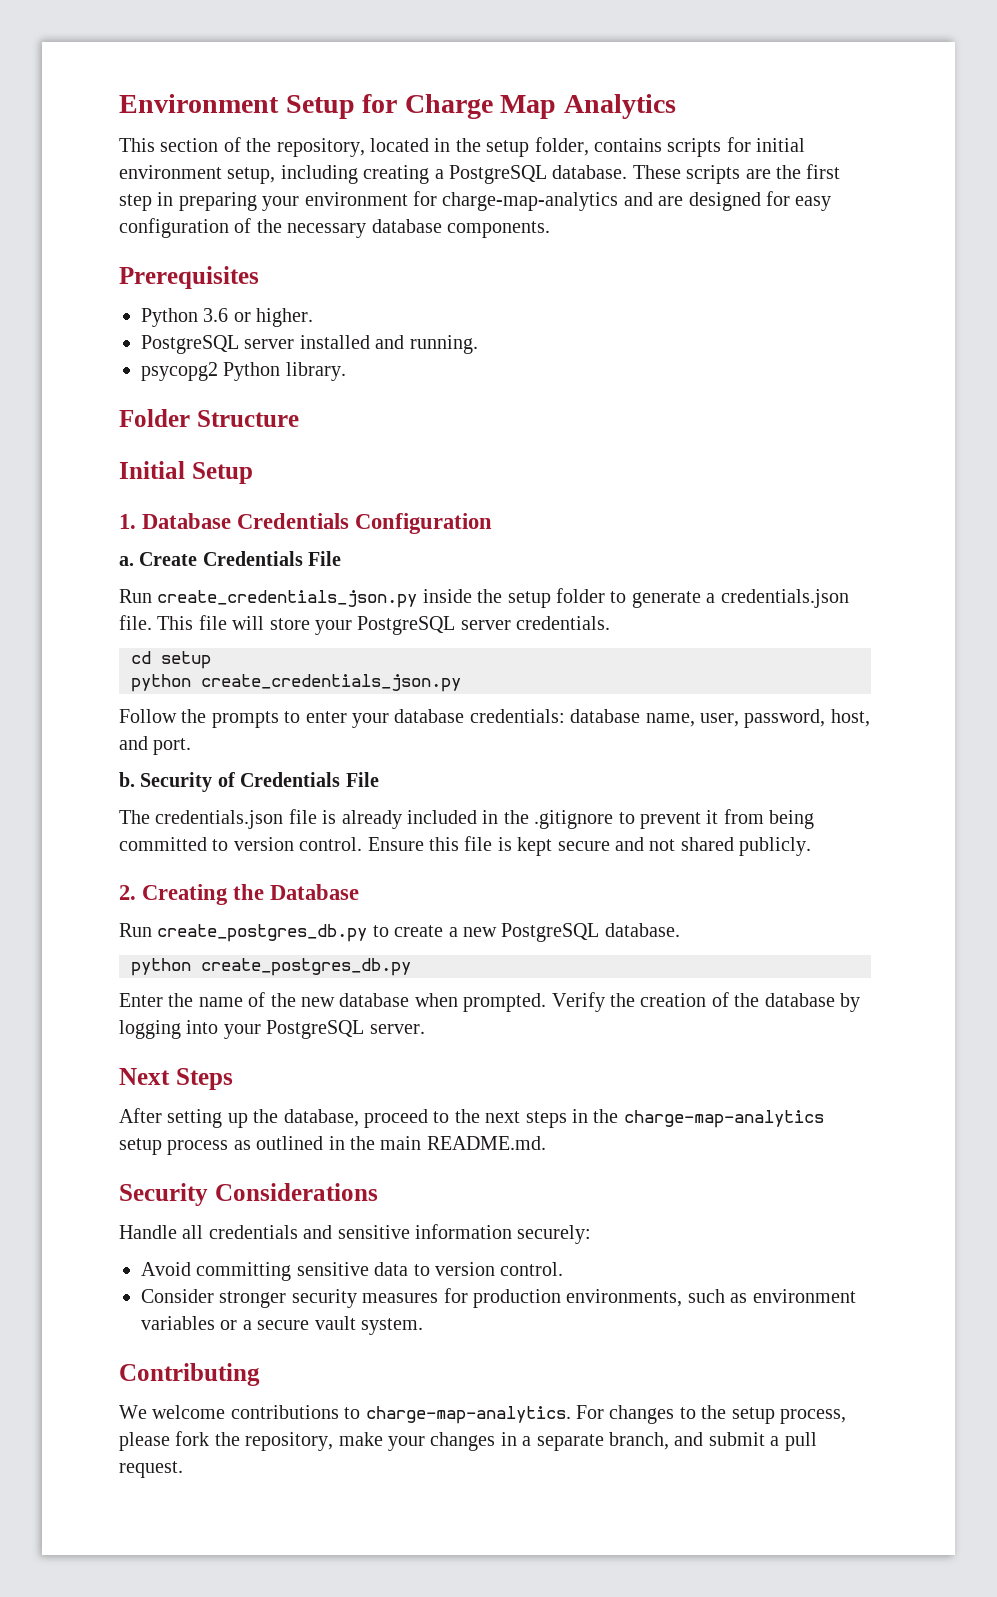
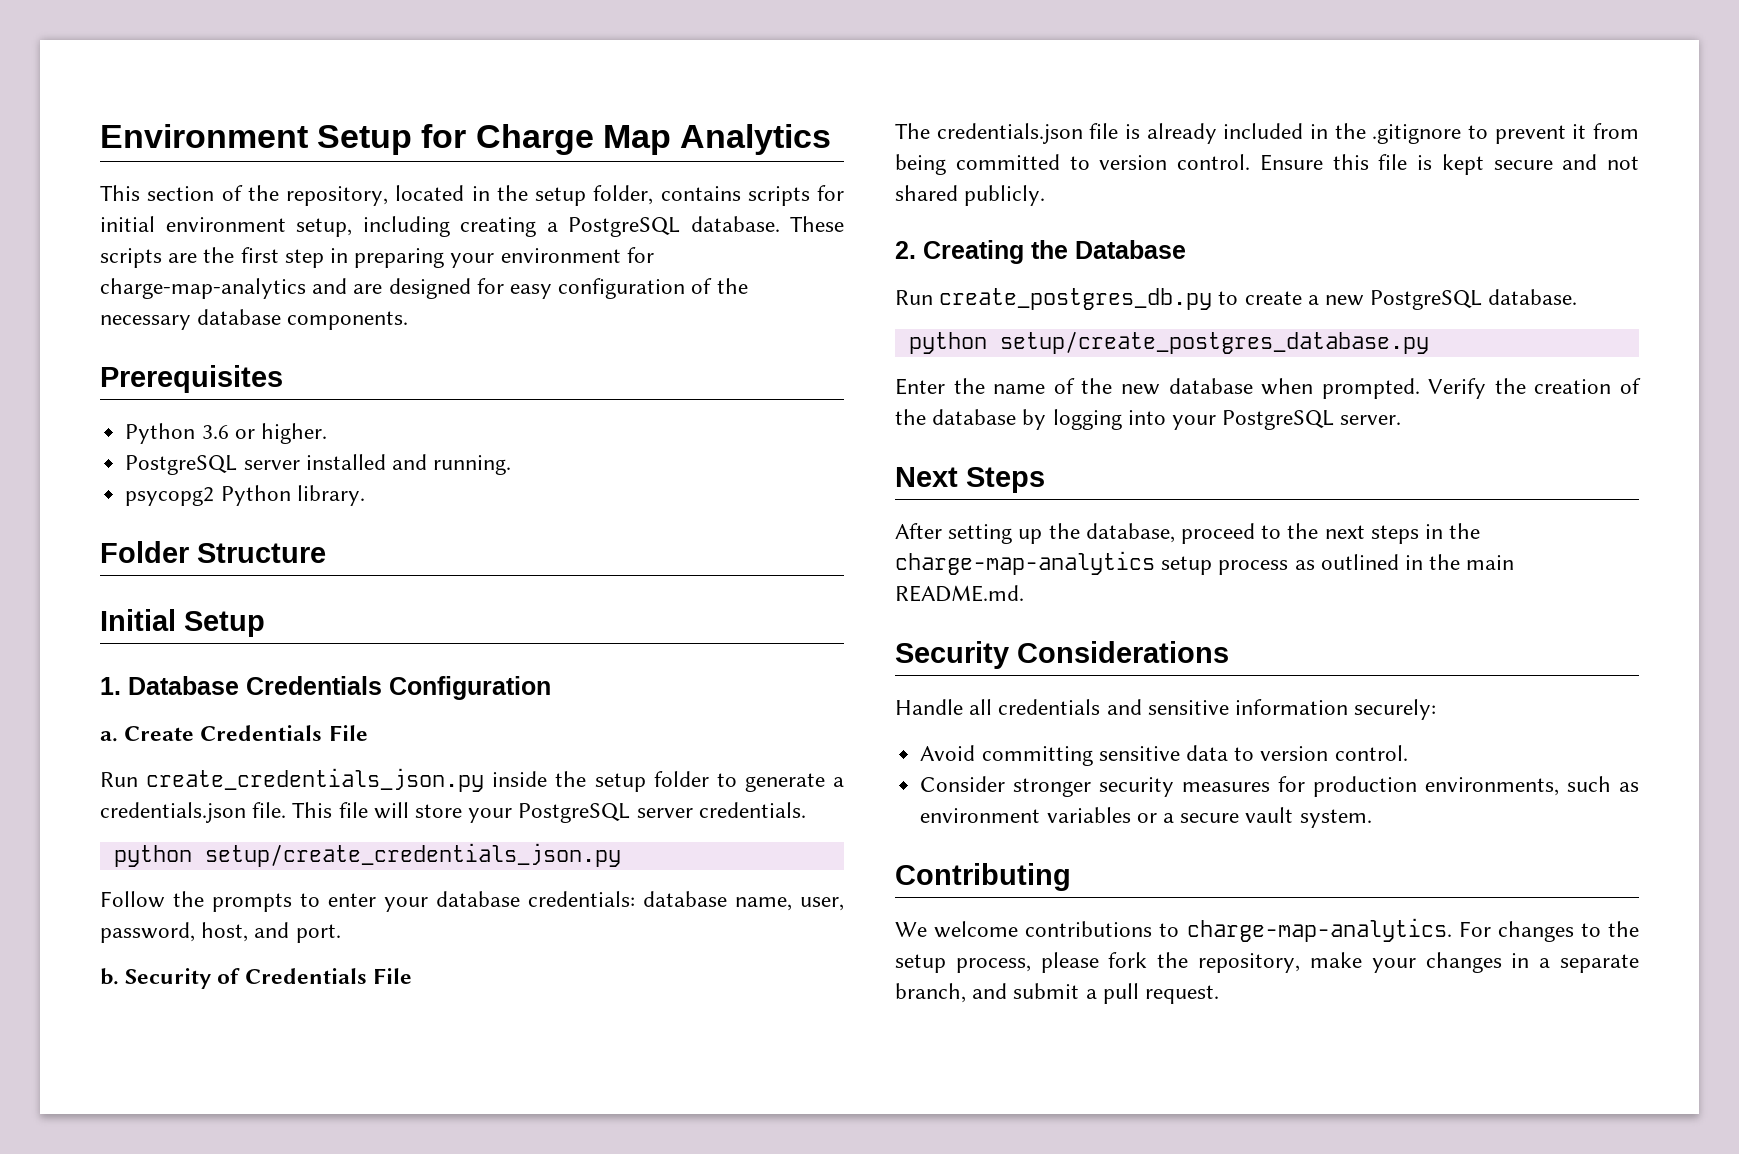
- cd setup
- python create_credentials_json.py
+ python setup/create_credentials_json.py
- python create_postgres_db.py
+ python setup/create_postgres_database.py

